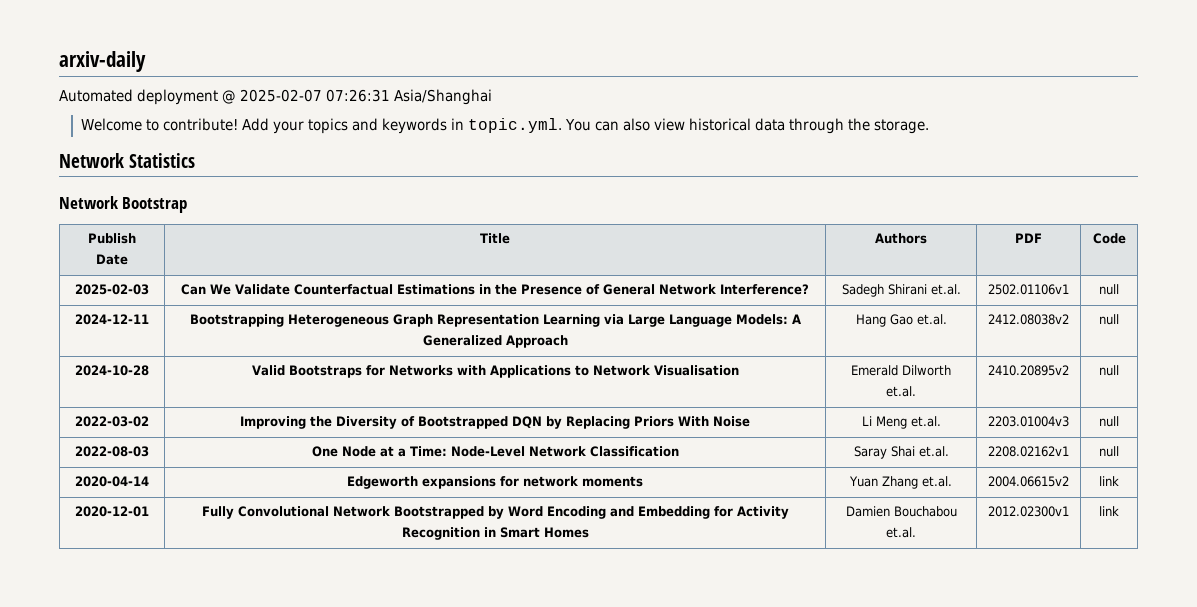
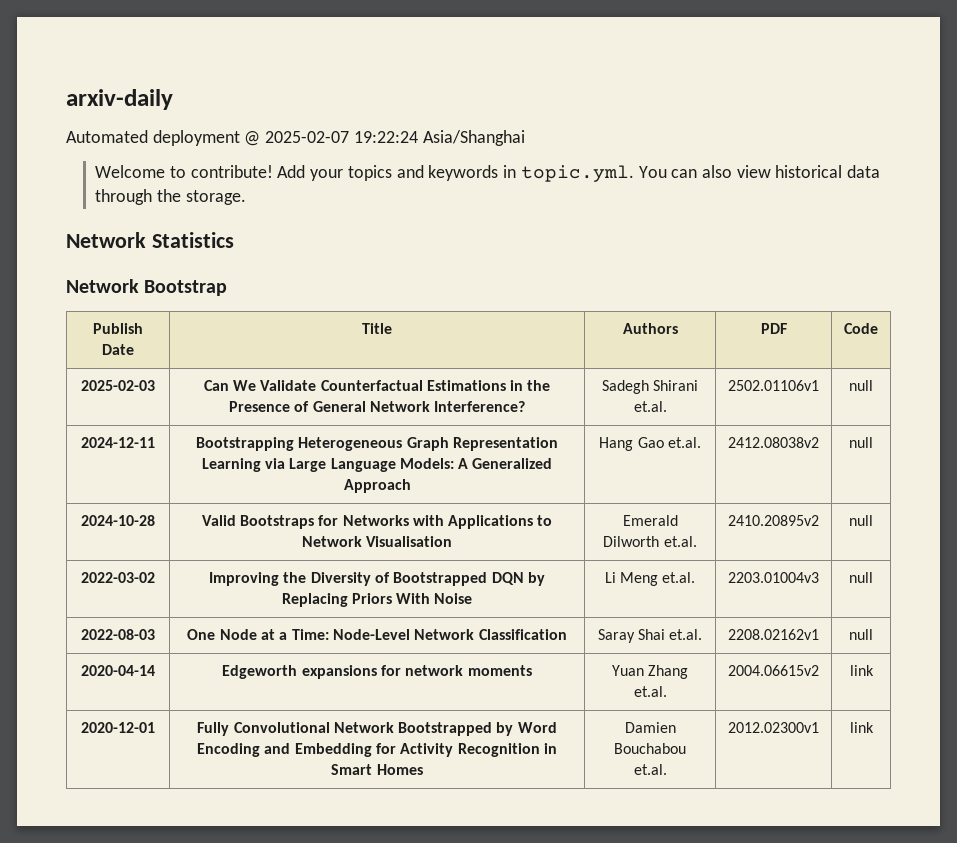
- Automated deployment @ 2025-02-07 07:26:31 Asia/Shanghai
+ Automated deployment @ 2025-02-07 19:22:24 Asia/Shanghai

